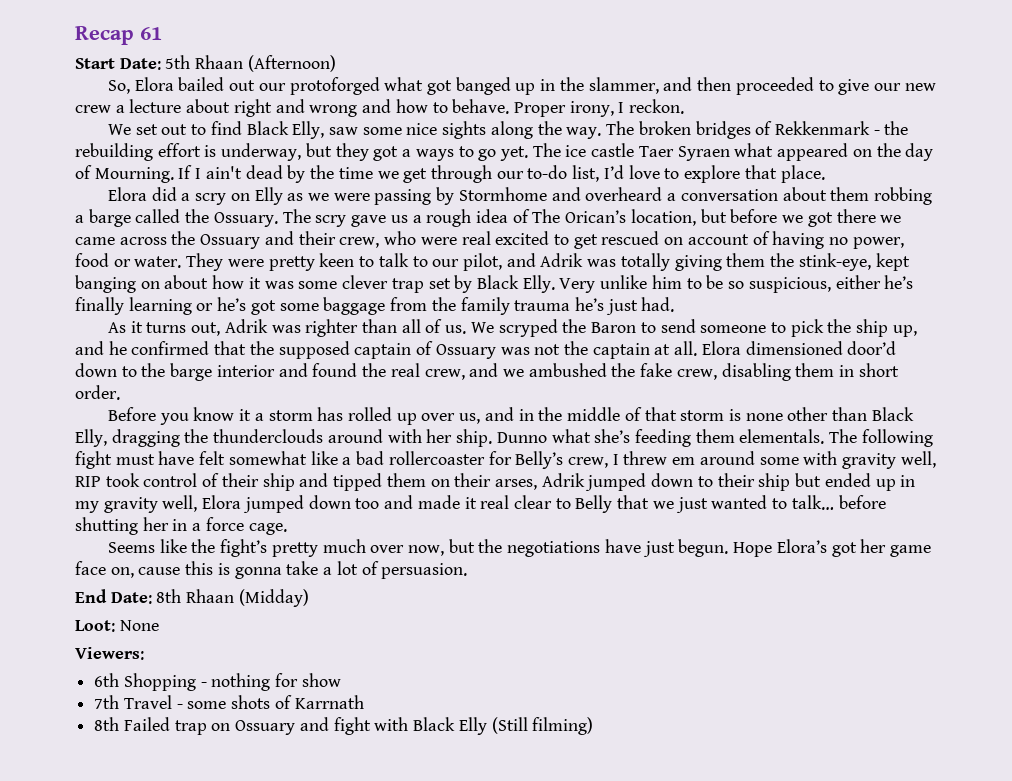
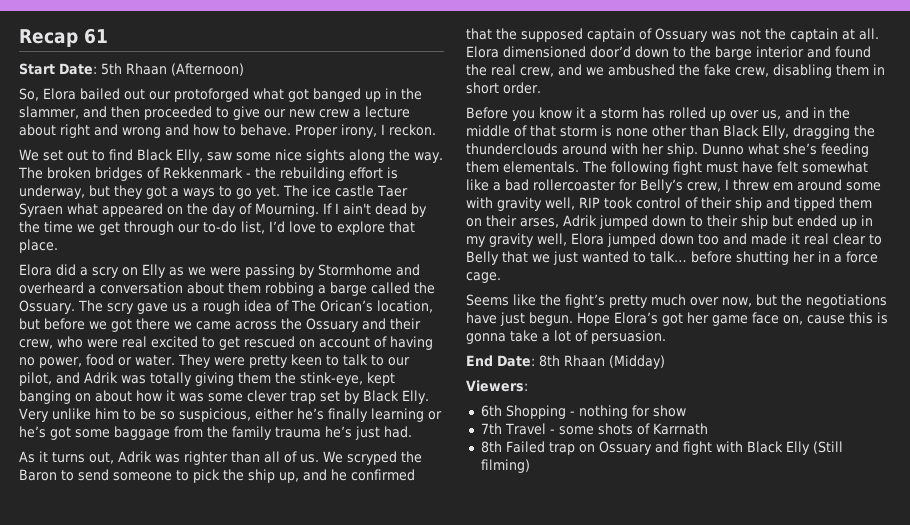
- Loot: None

